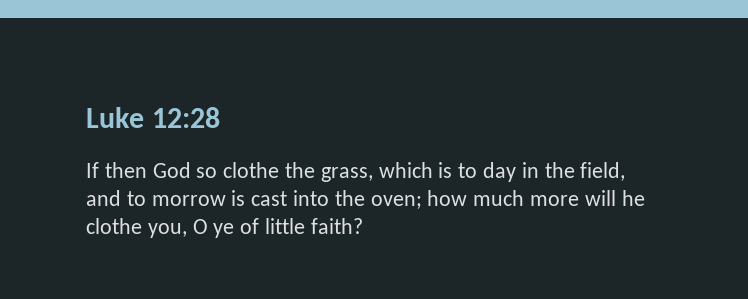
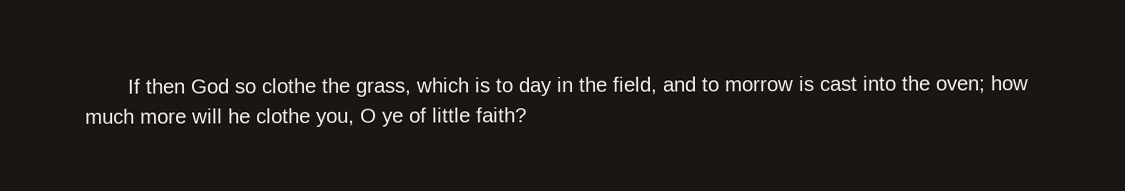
- Luke 12:28

